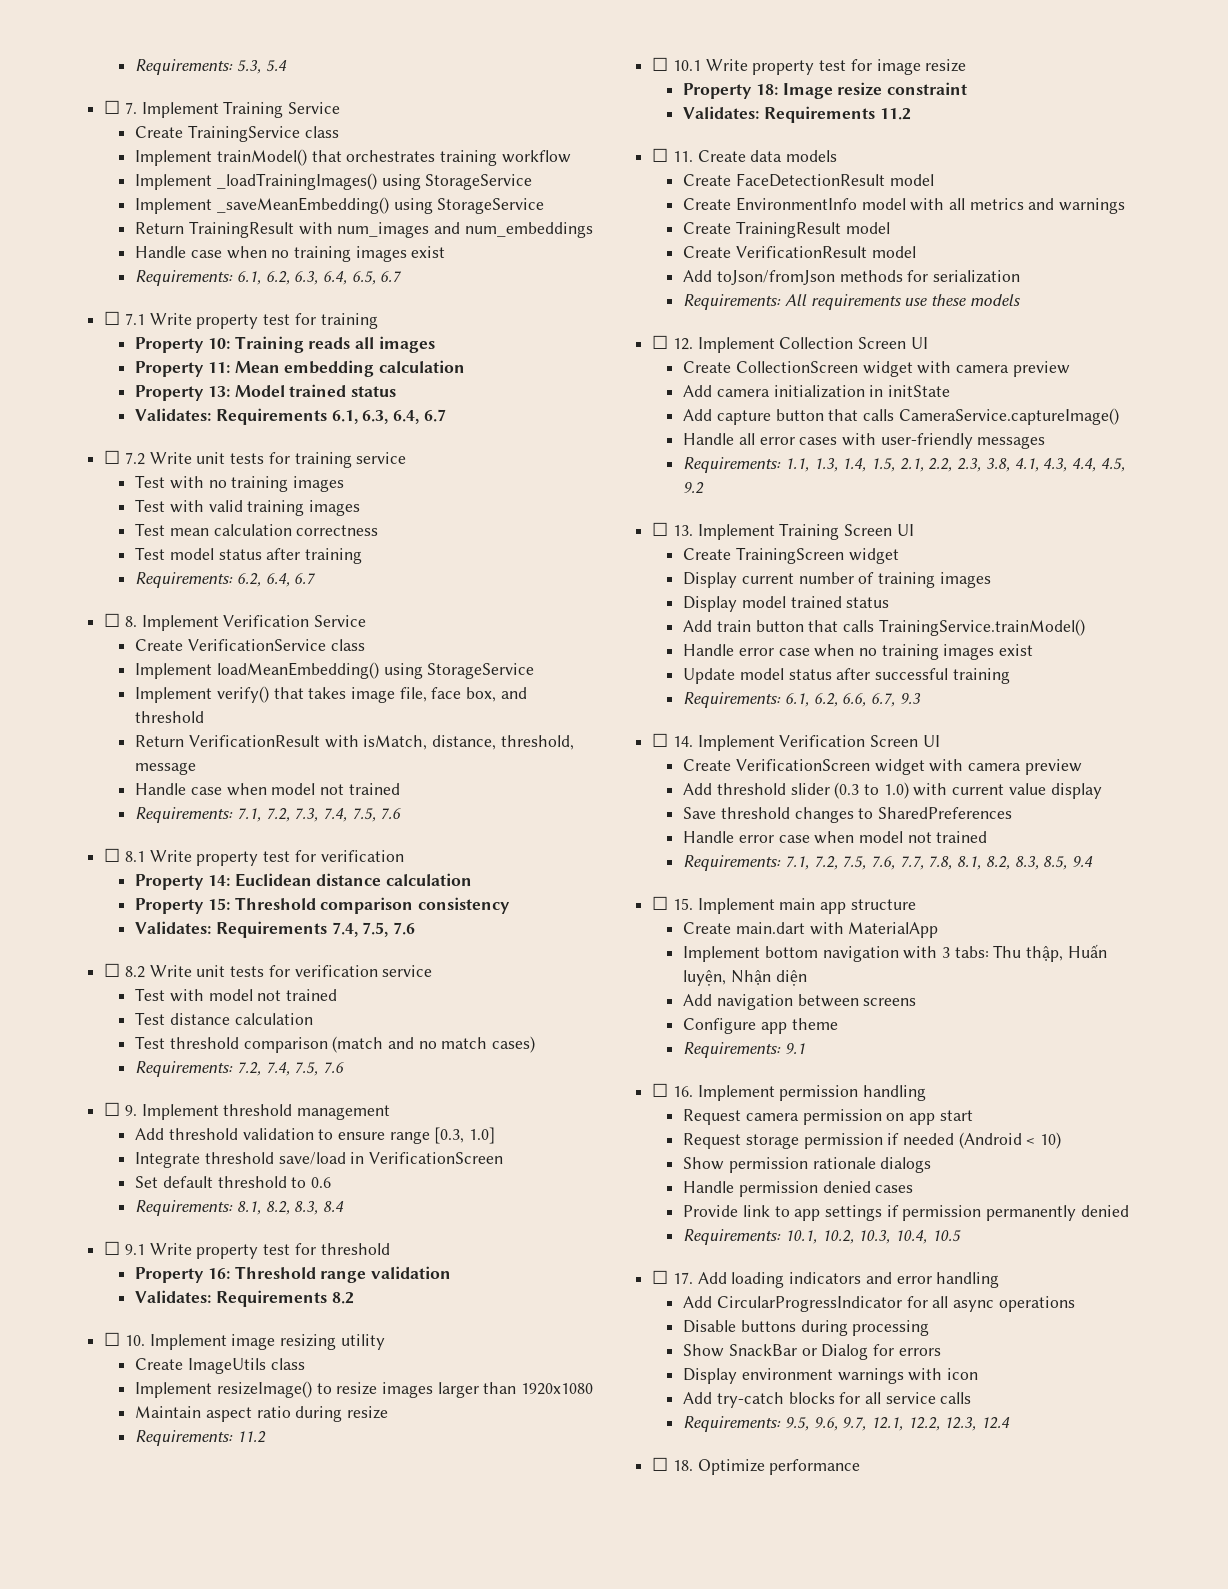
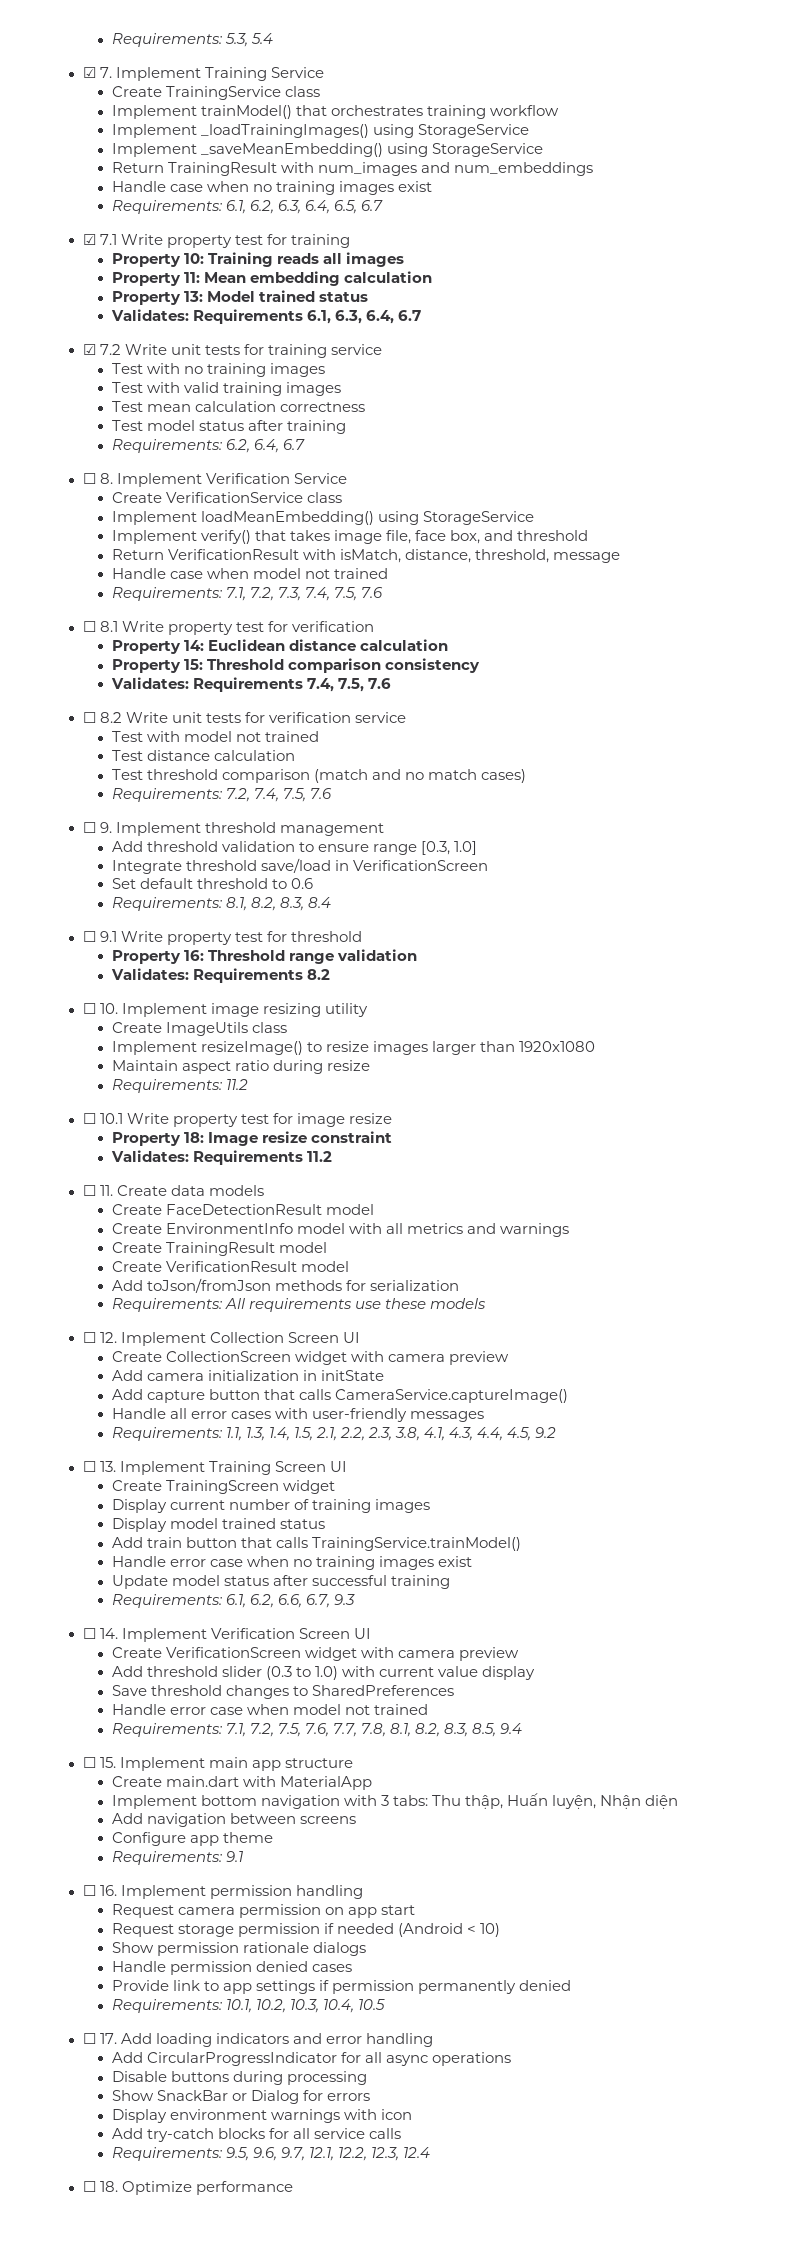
- ☐ 7. Implement Training Service
+ ☑ 7. Implement Training Service
- ☐ 7.1 Write property test for training
+ ☑ 7.1 Write property test for training
- ☐ 7.2 Write unit tests for training service
+ ☑ 7.2 Write unit tests for training service

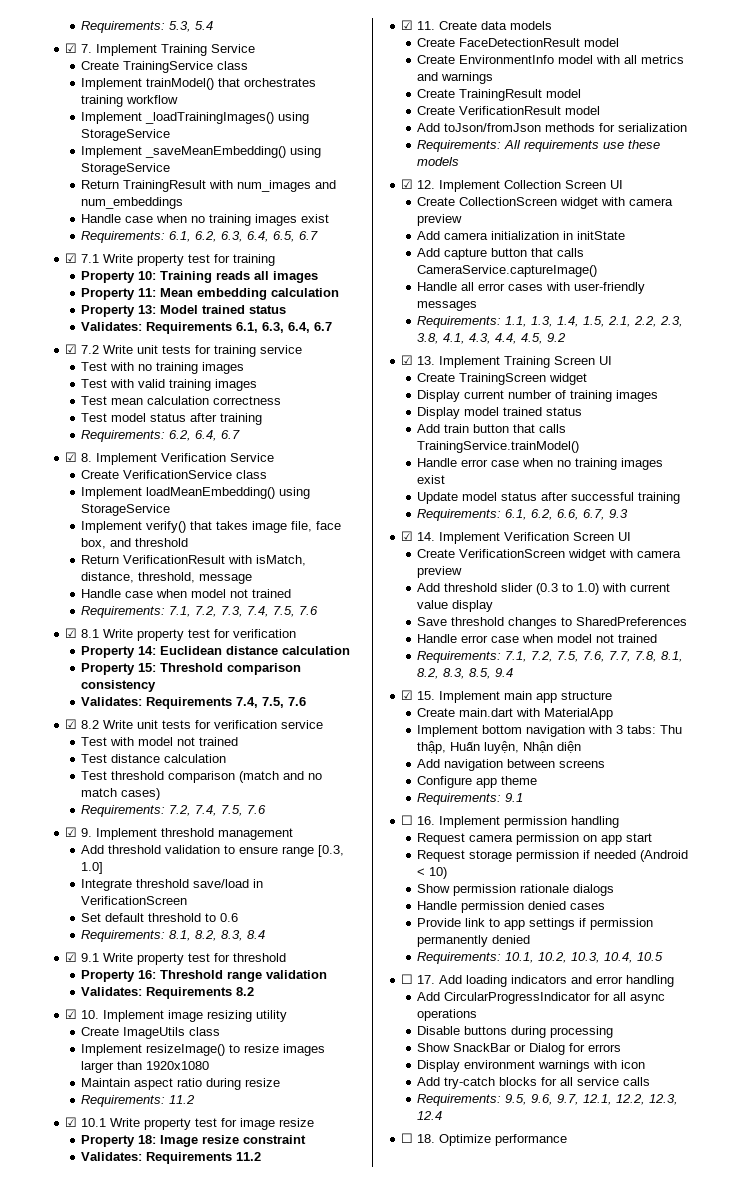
- ☐ 8. Implement Verification Service
+ ☑ 8. Implement Verification Service
- ☐ 8.1 Write property test for verification
+ ☑ 8.1 Write property test for verification
- ☐ 8.2 Write unit tests for verification service
+ ☑ 8.2 Write unit tests for verification service
- ☐ 9. Implement threshold management
+ ☑ 9. Implement threshold management
- ☐ 9.1 Write property test for threshold
+ ☑ 9.1 Write property test for threshold
- ☐ 10. Implement image resizing utility
+ ☑ 10. Implement image resizing utility
- ☐ 10.1 Write property test for image resize
+ ☑ 10.1 Write property test for image resize
- ☐ 11. Create data models
+ ☑ 11. Create data models
- ☐ 12. Implement Collection Screen UI
+ ☑ 12. Implement Collection Screen UI
- ☐ 13. Implement Training Screen UI
+ ☑ 13. Implement Training Screen UI
- ☐ 14. Implement Verification Screen UI
+ ☑ 14. Implement Verification Screen UI
- ☐ 15. Implement main app structure
+ ☑ 15. Implement main app structure

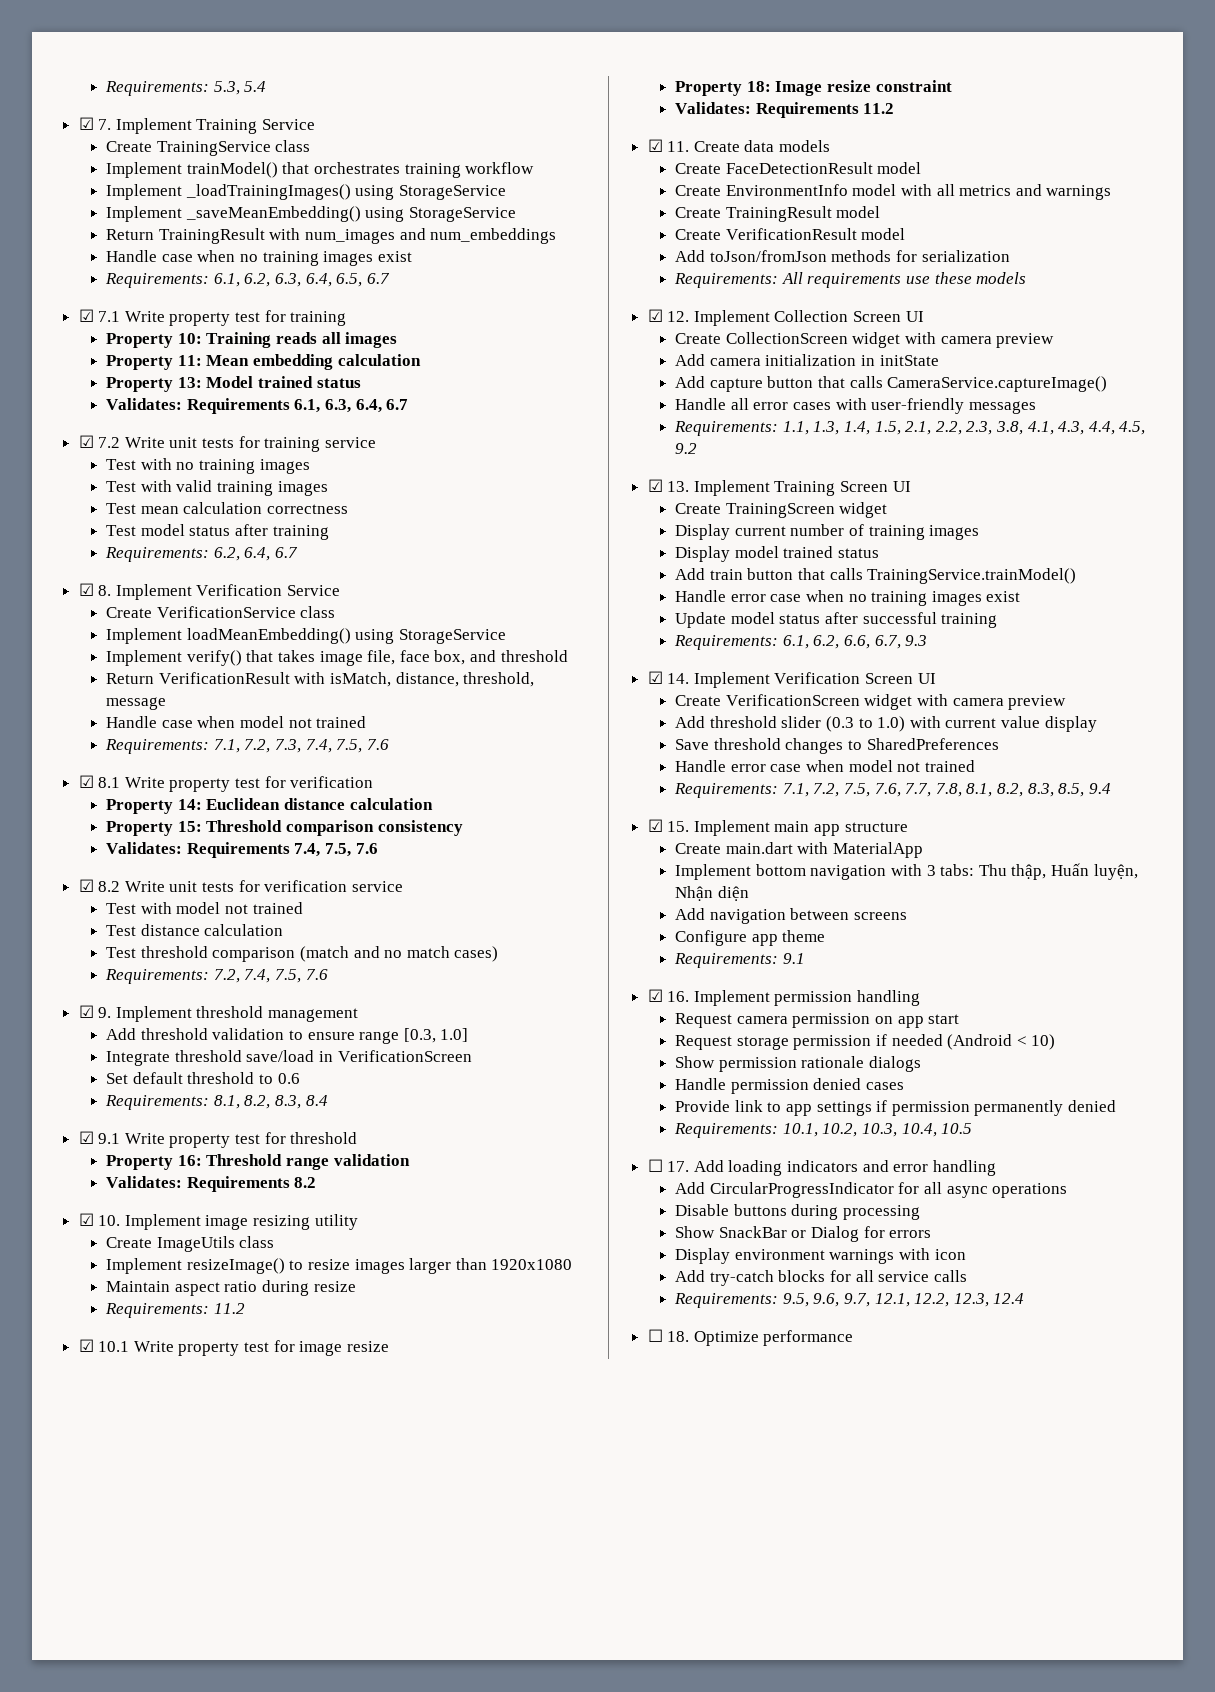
- ☐ 16. Implement permission handling
+ ☑ 16. Implement permission handling

